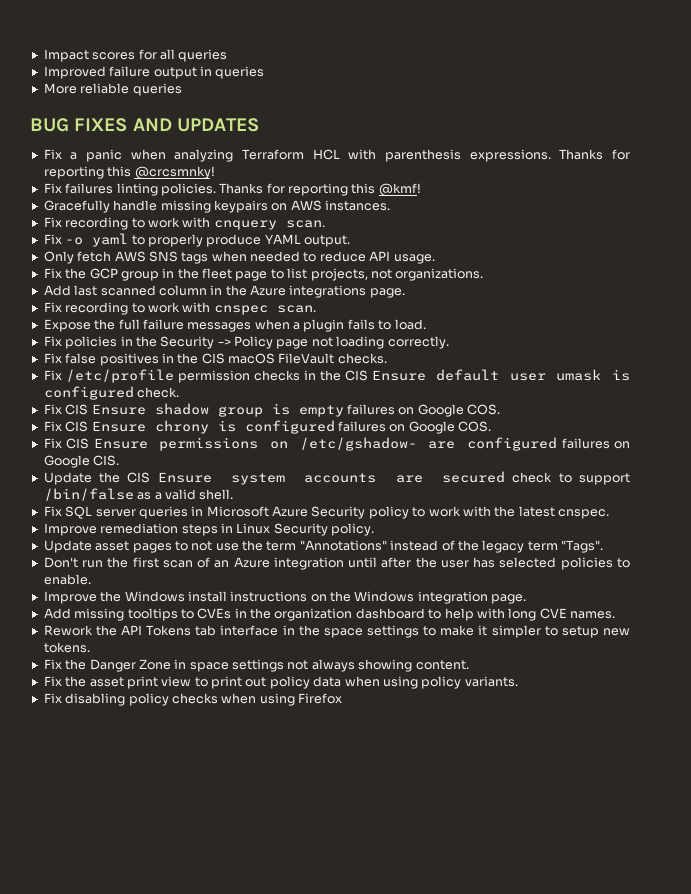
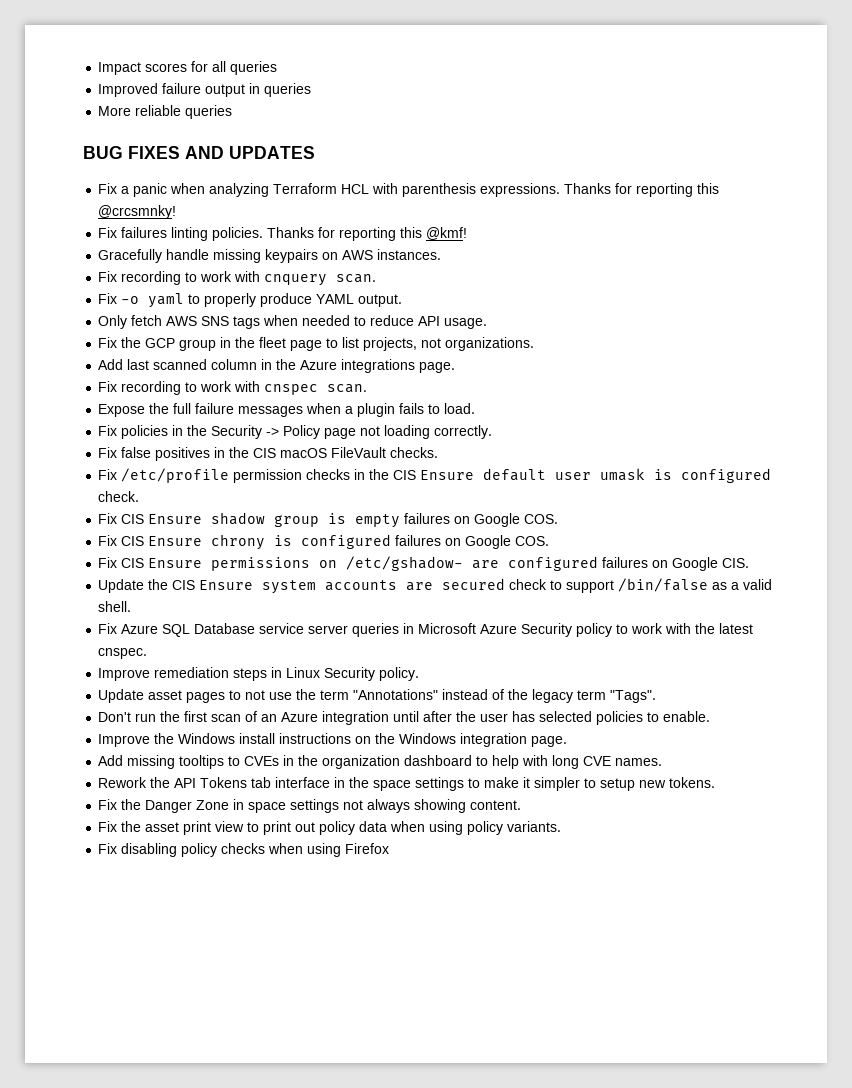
- Fix SQL server queries in Microsoft Azure Security policy to work with the latest cnspec.
+ Fix Azure SQL Database service server queries in Microsoft Azure Security policy to work with the latest cnspec.

